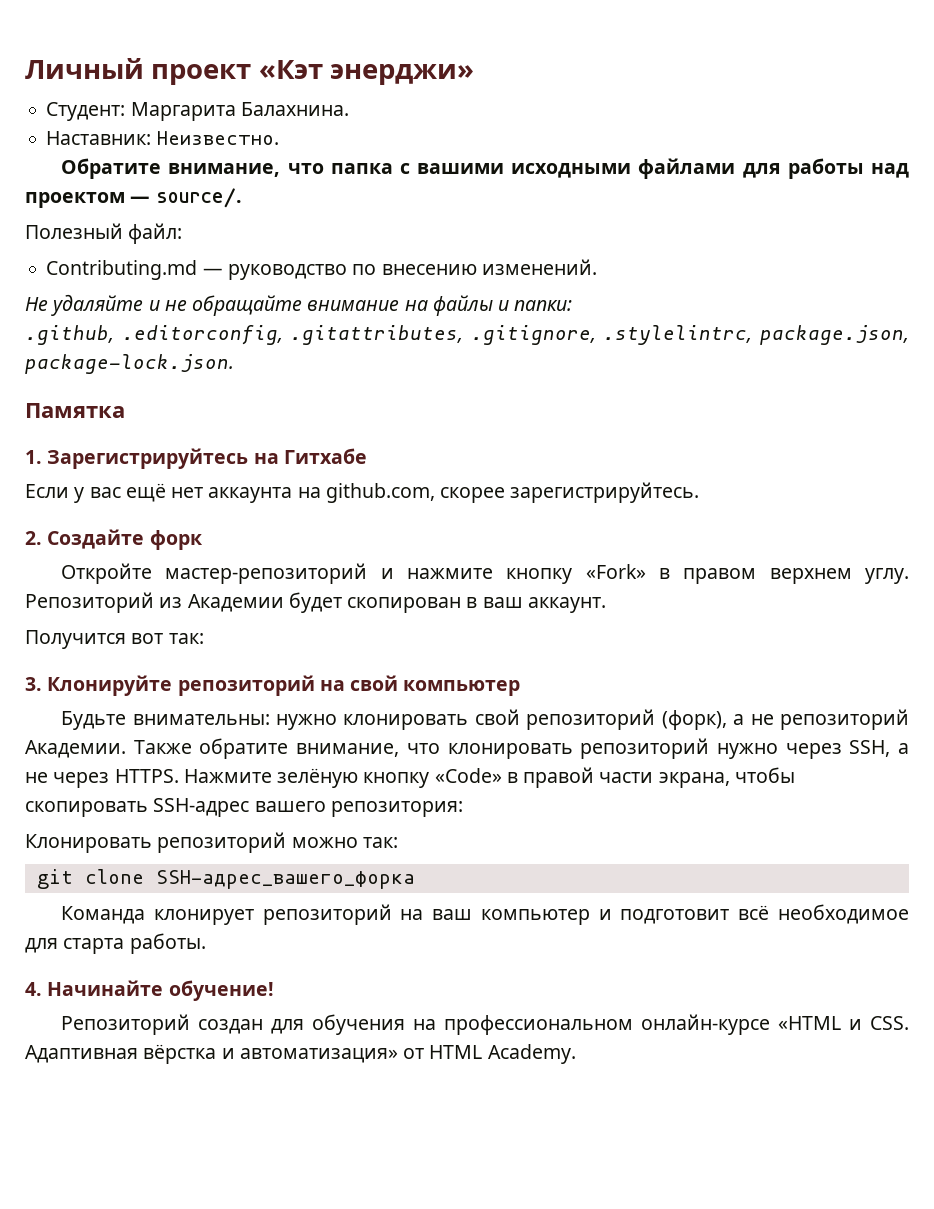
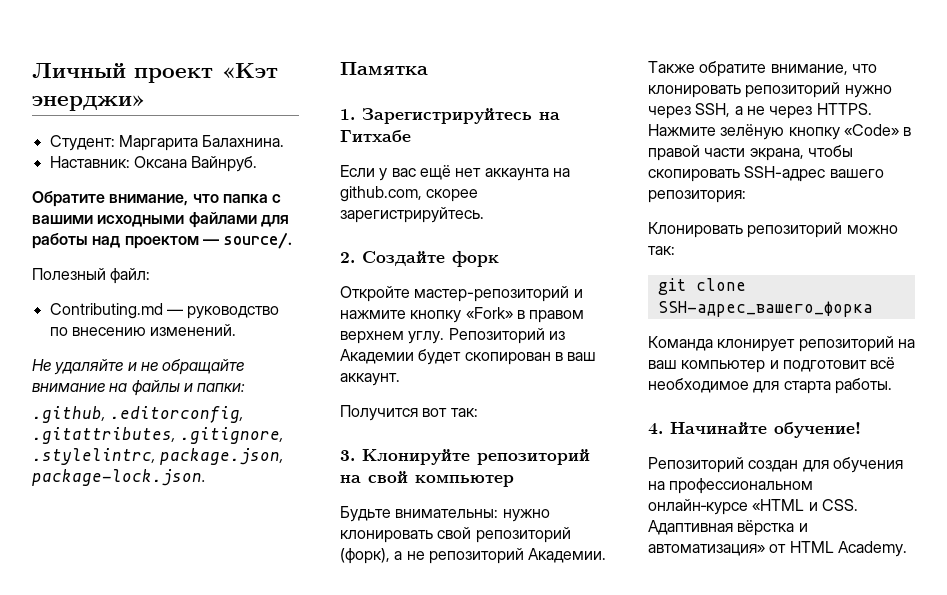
- Наставник: Неизвестно.
+ Наставник: Оксана Вайнруб.

